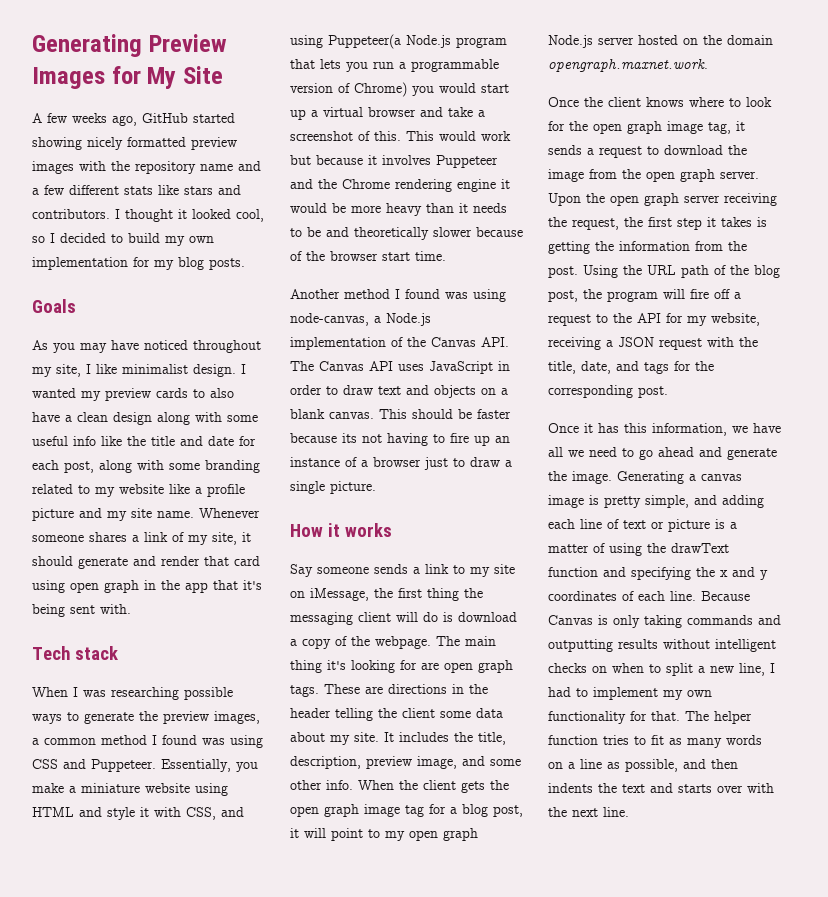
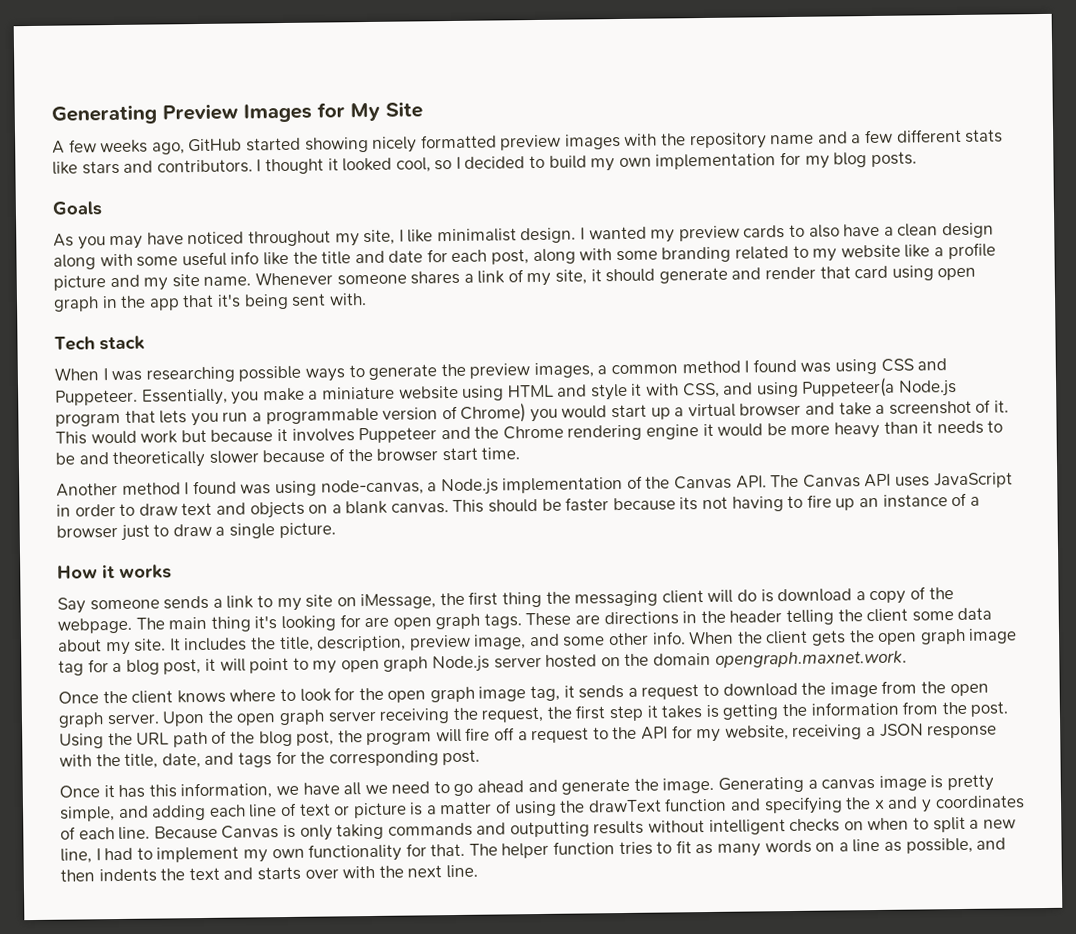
- Essentially, you make a miniature website using HTML and style it with CSS, and using Puppeteer(a Node.js program that lets you run a programmable version of Chrome) you would start up a virtual browser and take a screenshot of this.
+ Essentially, you make a miniature website using HTML and style it with CSS, and using Puppeteer(a Node.js program that lets you run a programmable version of Chrome) you would start up a virtual browser and take a screenshot of it.
- Using the URL path of the blog post, the program will fire off a request to the API for my website, receiving a JSON request with the title, date, and tags for the corresponding post.
+ Using the URL path of the blog post, the program will fire off a request to the API for my website, receiving a JSON response with the title, date, and tags for the corresponding post.

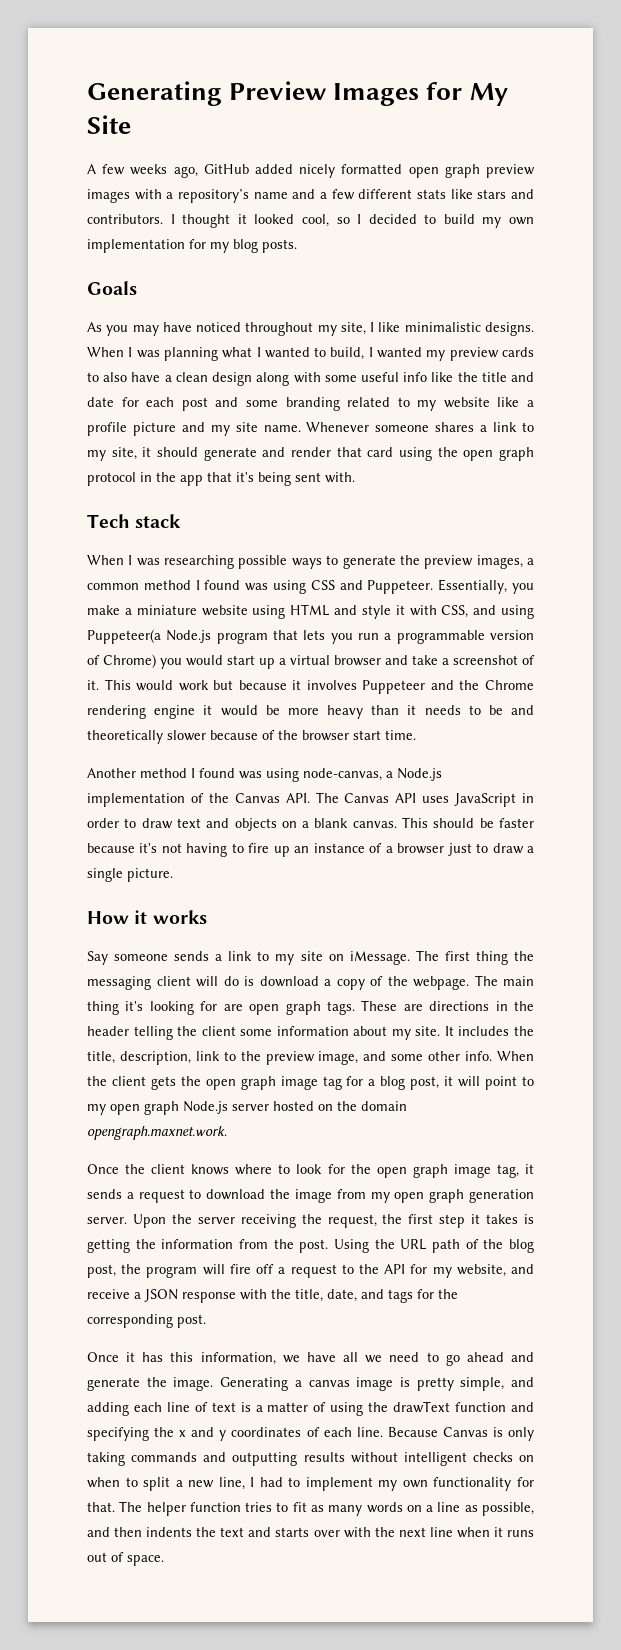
- A few weeks ago, GitHub started showing nicely formatted preview images with the repository name and a few different stats like stars and contributors.
+ A few weeks ago, GitHub added nicely formatted open graph preview images with a repository’s name and a few different stats like stars and contributors.
- As you may have noticed throughout my site, I like minimalist design. I wanted my preview cards to also have a clean design along with some useful info like the title and date for each post, along with some branding related to my website like a profile picture and my site name.
+ As you may have noticed throughout my site, I like minimalistic designs. When I was planning what I wanted to build, I wanted my preview cards to also have a clean design along with some useful info like the title and date for each post and some branding related to my website like a profile picture and my site name.
- Whenever someone shares a link of my site, it should generate and render that card using open graph in the app that it's being sent with.
+ Whenever someone shares a link to my site, it should generate and render that card using the open graph protocol in the app that it's being sent with.
- This should be faster because its not having to fire up an instance of a browser just to draw a single picture.
+ This should be faster because it's not having to fire up an instance of a browser just to draw a single picture.
- Say someone sends a link to my site on iMessage, the first thing the messaging client will do is download a copy of the webpage.
+ Say someone sends a link to my site on iMessage. The first thing the messaging client will do is download a copy of the webpage.
- These are directions in the header telling the client some data about my site.
+ These are directions in the header telling the client some information about my site.
- It includes the title, description, preview image, and some other info.
+ It includes the title, description, link to the preview image, and some other info.
- Once the client knows where to look for the open graph image tag, it sends a request to download the image from the open graph server.
+ Once the client knows where to look for the open graph image tag, it sends a request to download the image from my open graph generation server.
- Upon the open graph server receiving the request, the first step it takes is getting the information from the post.
+ Upon the server receiving the request, the first step it takes is getting the information from the post.
- Using the URL path of the blog post, the program will fire off a request to the API for my website, receiving a JSON response with the title, date, and tags for the corresponding post.
+ Using the URL path of the blog post, the program will fire off a request to the API for my website, and receive a JSON response with the title, date, and tags for the corresponding post.
- Generating a canvas image is pretty simple, and adding each line of text or picture is a matter of using the drawText function and specifying the x and y coordinates of each line.
+ Generating a canvas image is pretty simple, and adding each line of text is a matter of using the drawText function and specifying the x and y coordinates of each line.
- The helper function tries to fit as many words on a line as possible, and then indents the text and starts over with the next line.
+ The helper function tries to fit as many words on a line as possible, and then indents the text and starts over with the next line when it runs out of space.

